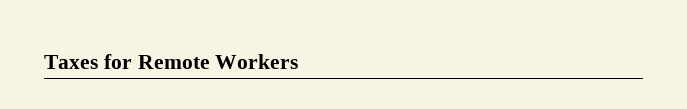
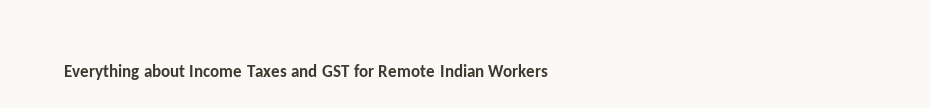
- Taxes for Remote Workers
+ Everything about Income Taxes and GST for Remote Indian Workers

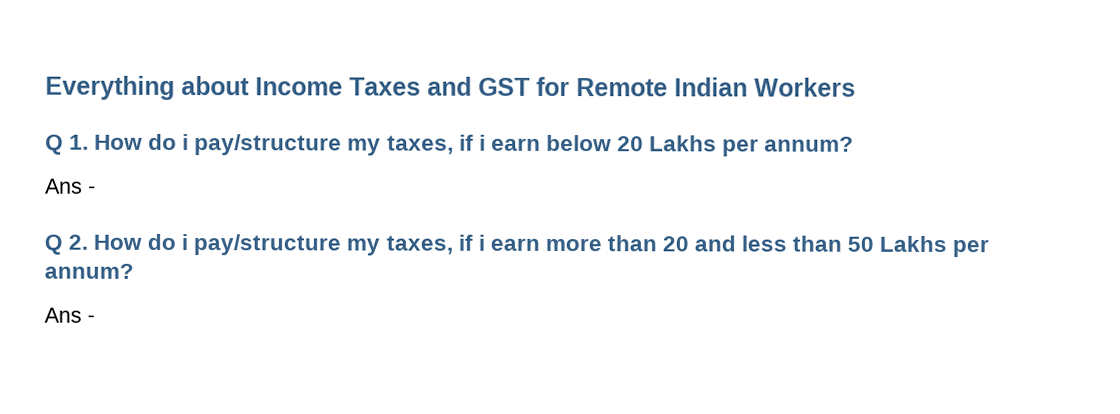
+ Q 1. How do i pay/structure my taxes, if i earn below 20 Lakhs per annum?
+ Ans -
+ Q 2. How do i pay/structure my taxes, if i earn more than 20 and less than 50 Lakhs per annum?
+ Ans -

